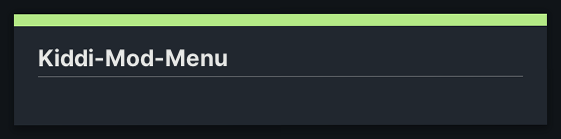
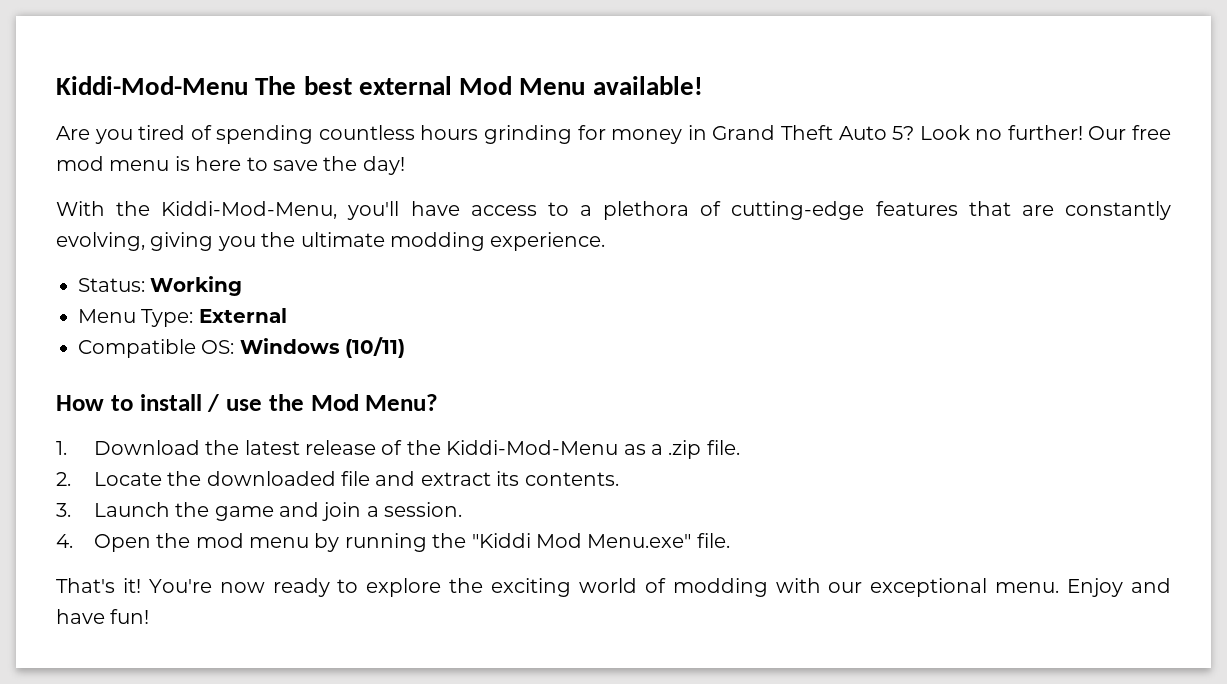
- Kiddi-Mod-Menu
+ Kiddi-Mod-Menu The best external Mod Menu available!
+ Are you tired of spending countless hours grinding for money in Grand Theft Auto 5? Look no further! Our free mod menu is here to save the day!
+ With the Kiddi-Mod-Menu, you'll have access to a plethora of cutting-edge features that are constantly evolving, giving you the ultimate modding experience.
+ Status: Working
+ Menu Type: External
+ Compatible OS: Windows (10/11)
+ How to install / use the Mod Menu?
+ 1. Download the latest release of the Kiddi-Mod-Menu as a .zip file.
+ 2. Locate the downloaded file and extract its contents.
+ 3. Launch the game and join a session.
+ 4. Open the mod menu by running the "Kiddi Mod Menu.exe" file.
+ That's it! You're now ready to explore the exciting world of modding with our exceptional menu. Enjoy and have fun!

